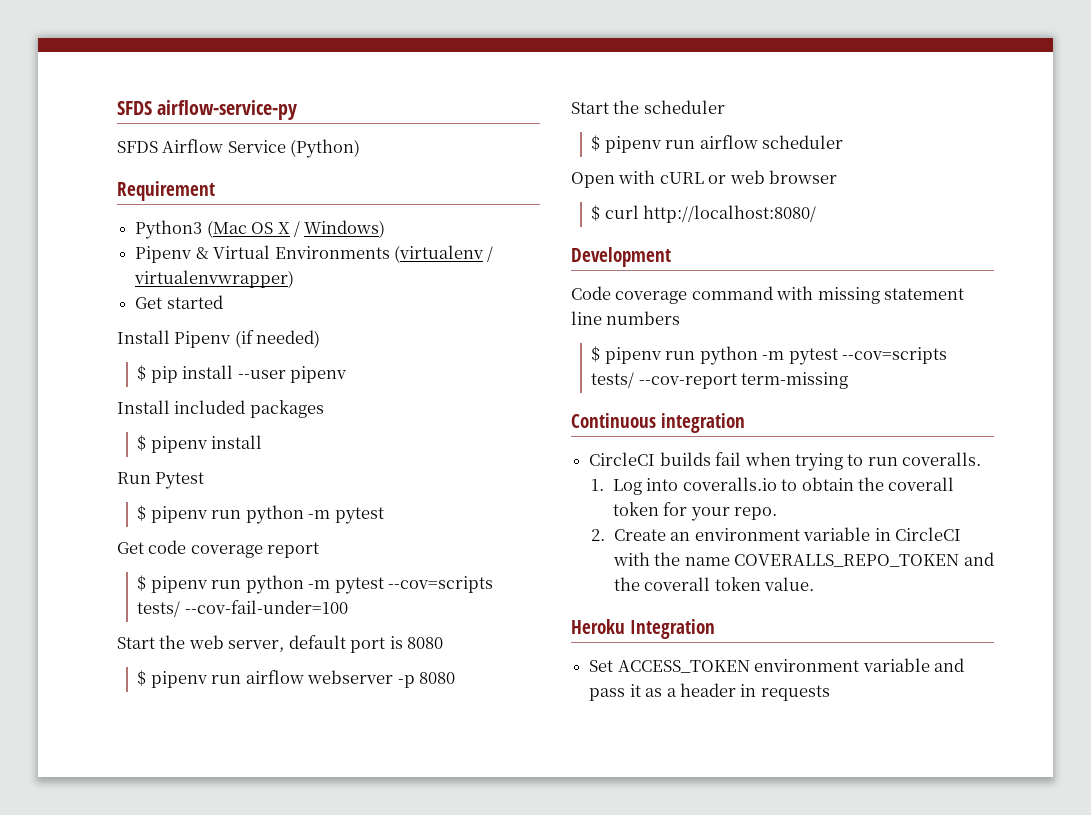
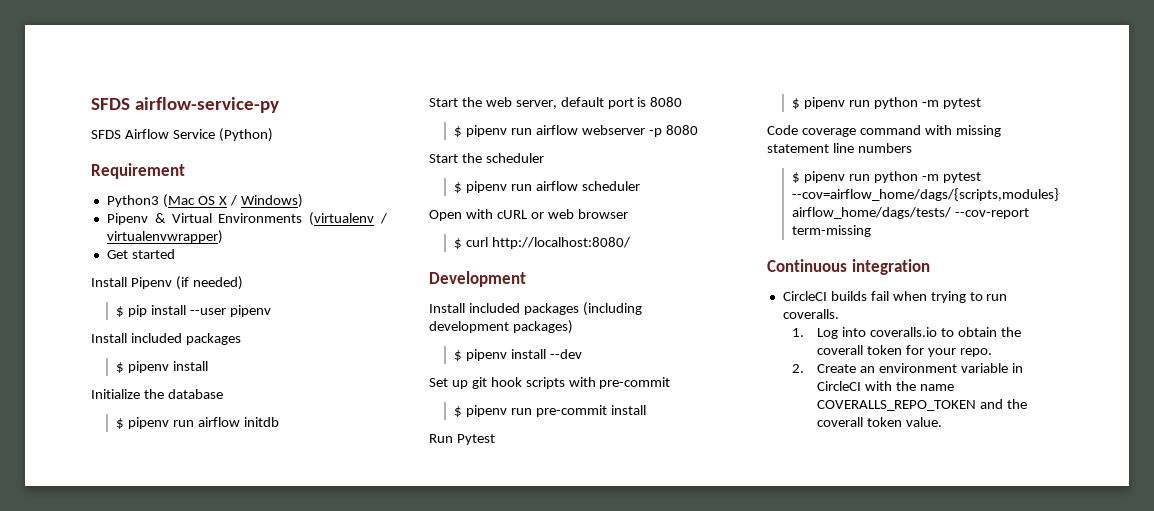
- Run Pytest
- $ pipenv run python -m pytest
- Get code coverage report
- $ pipenv run python -m pytest --cov=scripts tests/ --cov-fail-under=100
+ Initialize the database
+ $ pipenv run airflow initdb
+ Install included packages (including development packages)
+ $ pipenv install --dev
+ Set up git hook scripts with pre-commit
+ $ pipenv run pre-commit install
+ Run Pytest
+ $ pipenv run python -m pytest
- $ pipenv run python -m pytest --cov=scripts tests/ --cov-report term-missing
+ $ pipenv run python -m pytest --cov=airflow_home/dags/{scripts,modules} airflow_home/dags/tests/ --cov-report term-missing
- Heroku Integration
- Set ACCESS_TOKEN environment variable and pass it as a header in requests

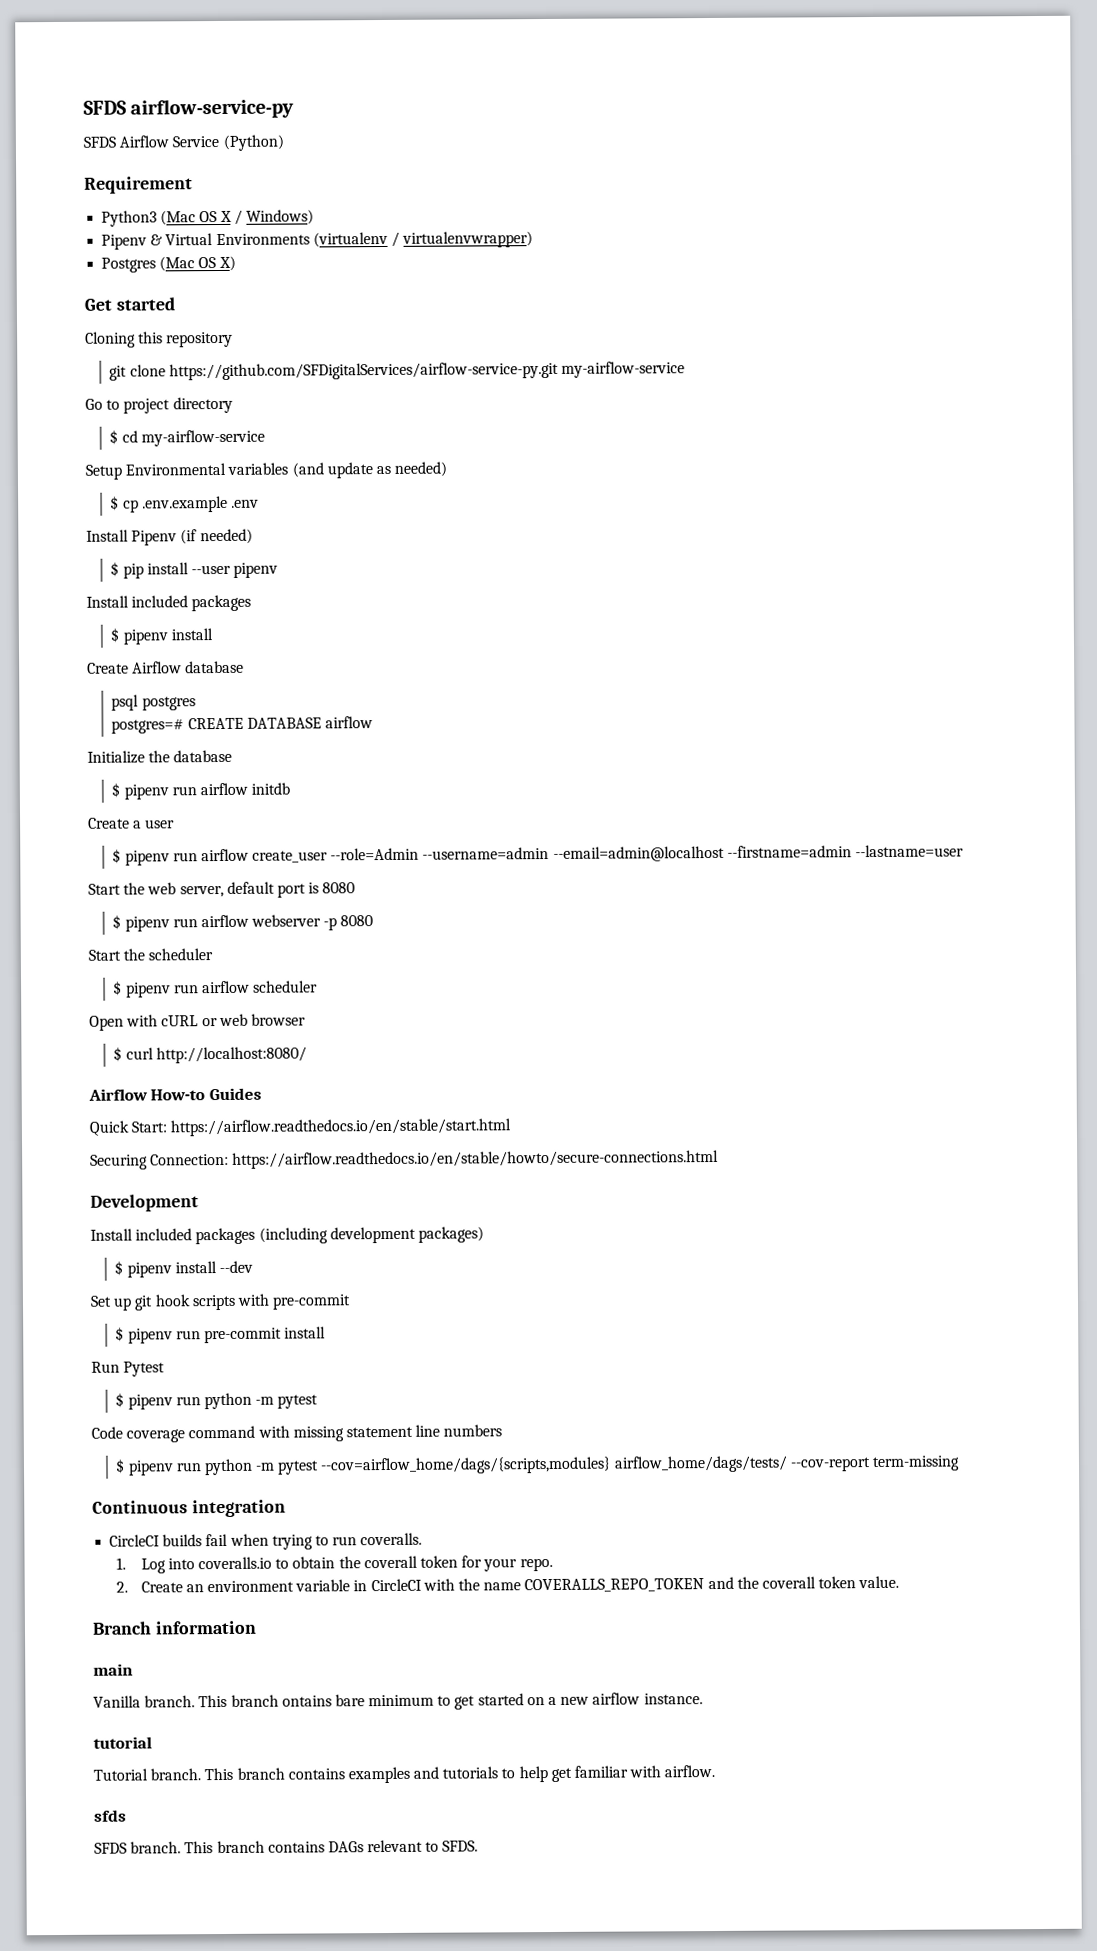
+ Postgres (Mac OS X)
  Get started
+ Cloning this repository
+ git clone https://github.com/SFDigitalServices/airflow-service-py.git my-airflow-service
+ Go to project directory
+ $ cd my-airflow-service
+ Setup Environmental variables (and update as needed)
+ $ cp .env.example .env
+ Create Airflow database
+ psql postgres
+ postgres=# CREATE DATABASE airflow
+ Create a user
+ $ pipenv run airflow create_user --role=Admin --username=admin --email=admin@localhost --firstname=admin --lastname=user
+ Airflow How-to Guides
+ Quick Start: https://airflow.readthedocs.io/en/stable/start.html
+ Securing Connection: https://airflow.readthedocs.io/en/stable/howto/secure-connections.html
+ Branch information
+ main
+ Vanilla branch. This branch ontains bare minimum to get started on a new airflow instance.
+ tutorial
+ Tutorial branch. This branch contains examples and tutorials to help get familiar with airflow.
+ sfds
+ SFDS branch. This branch contains DAGs relevant to SFDS.

